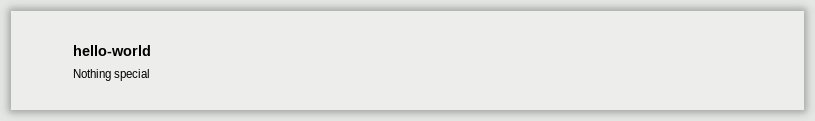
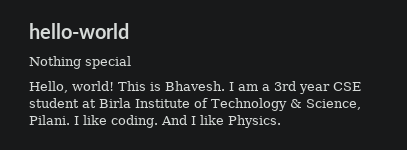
+ Hello, world! This is Bhavesh. I am a 3rd year CSE student at Birla Institute of Technology & Science, Pilani. I like coding. And I like Physics.

